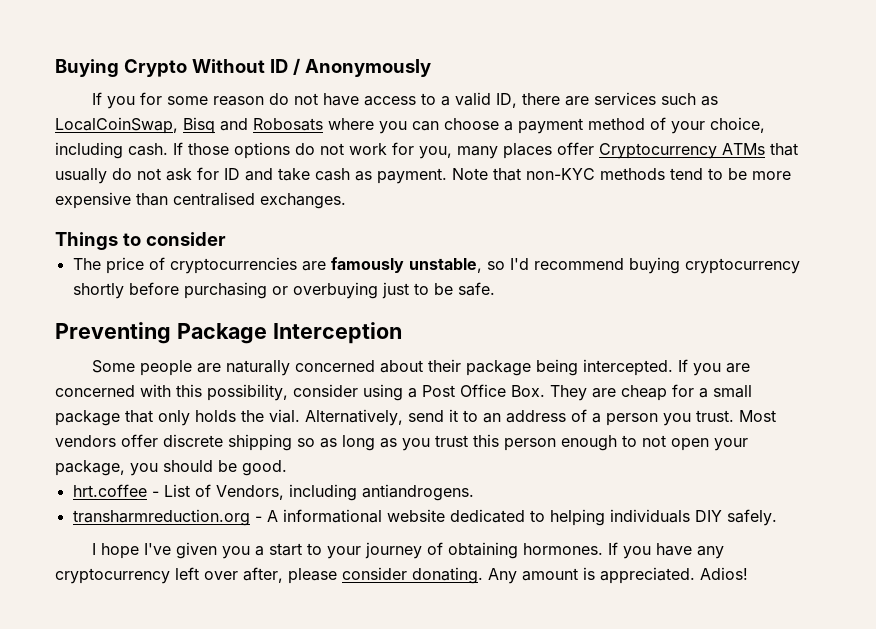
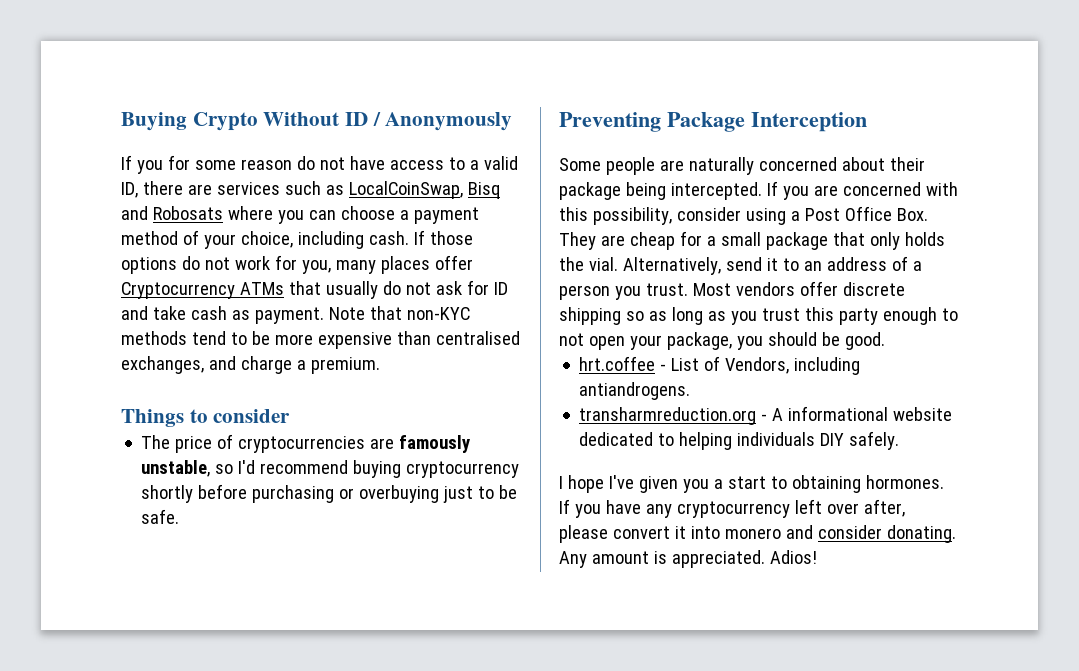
- Note that non-KYC methods tend to be more expensive than centralised exchanges.
+ Note that non-KYC methods tend to be more expensive than centralised exchanges, and charge a premium.
- Most vendors offer discrete shipping so as long as you trust this person enough to not open your package, you should be good.
+ Most vendors offer discrete shipping so as long as you trust this party enough to not open your package, you should be good.
- I hope I've given you a start to your journey of obtaining hormones.
+ I hope I've given you a start to obtaining hormones.
- If you have any cryptocurrency left over after, please consider donating.
+ If you have any cryptocurrency left over after, please convert it into monero and consider donating.

